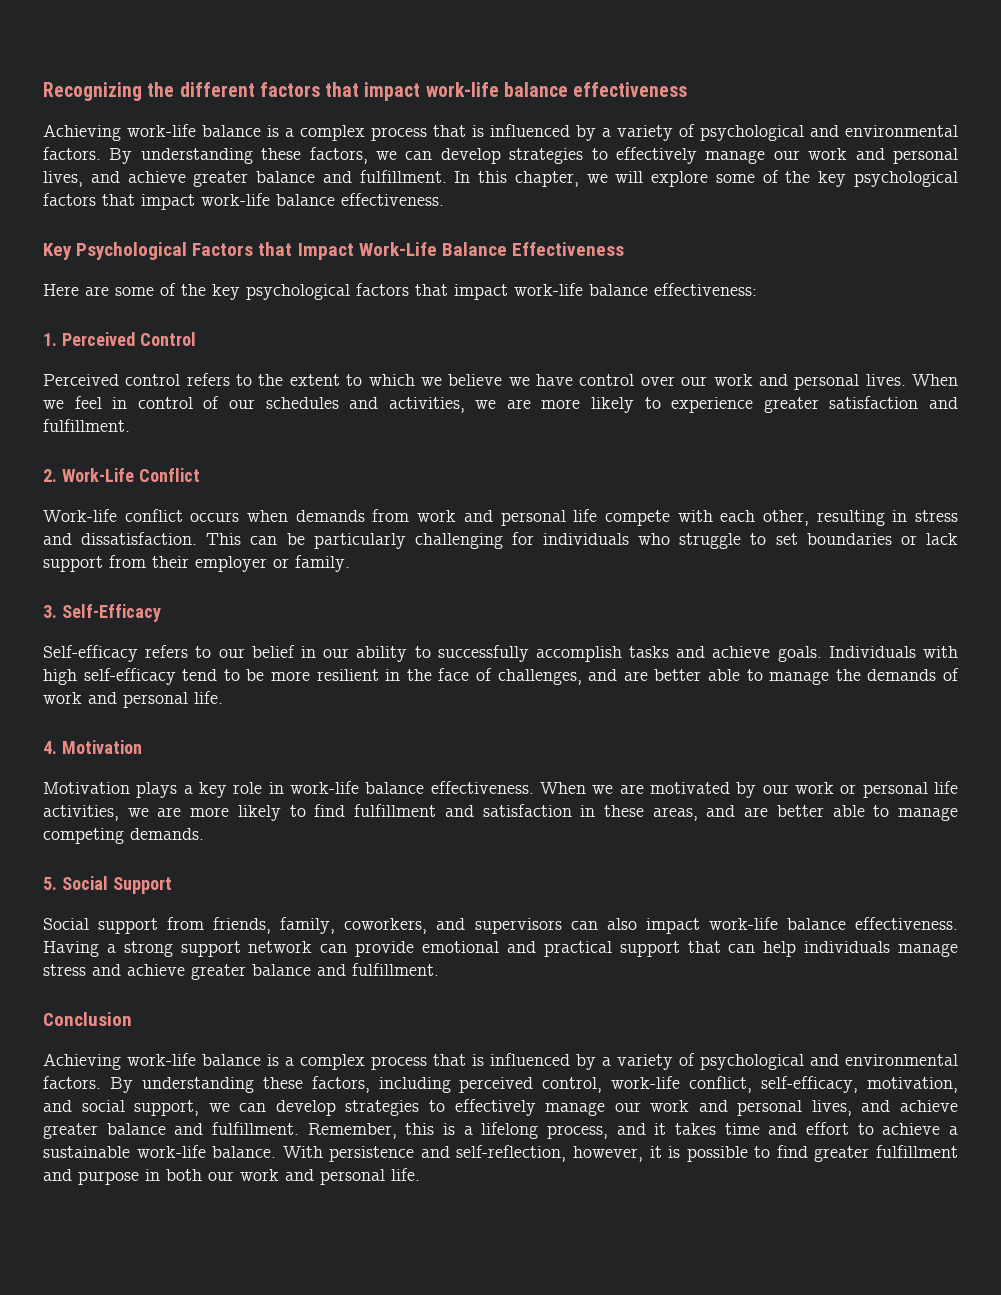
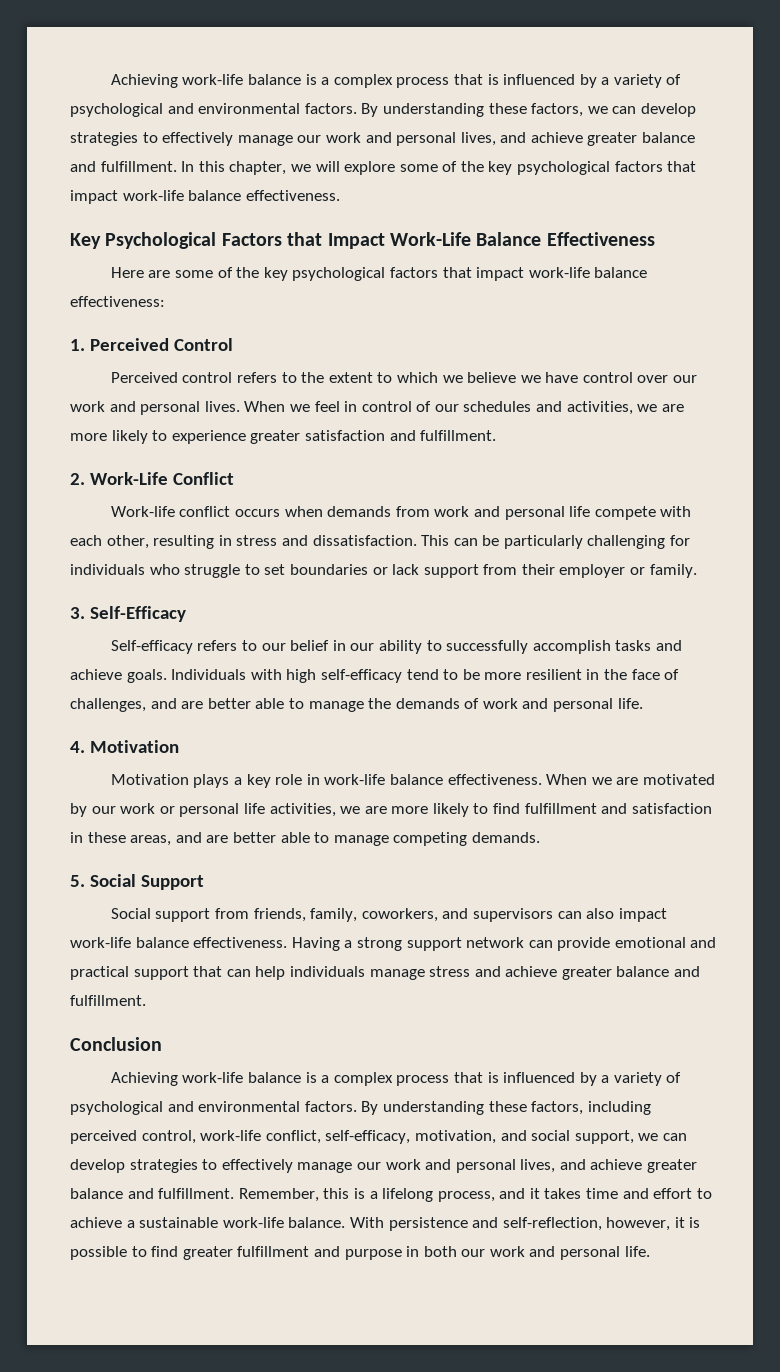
- Recognizing the different factors that impact work-life balance effectiveness

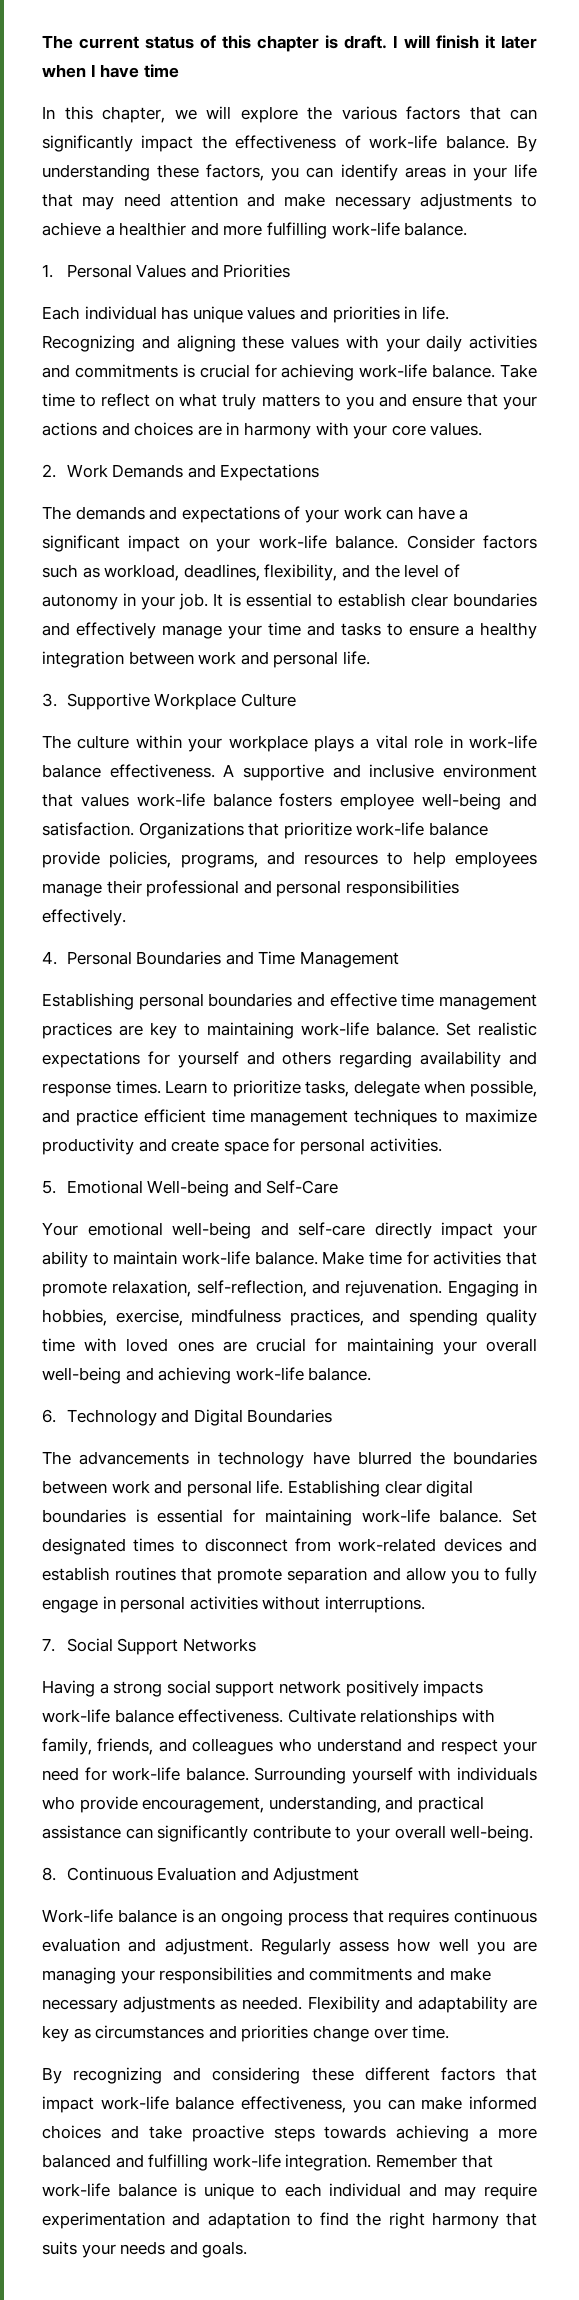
- Achieving work-life balance is a complex process that is influenced by a variety of psychological and environmental factors. By understanding these factors, we can develop strategies to effectively manage our work and personal lives, and achieve greater balance and fulfillment. In this chapter, we will explore some of the key psychological factors that impact work-life balance effectiveness.
- Key Psychological Factors that Impact Work-Life Balance Effectiveness
- Here are some of the key psychological factors that impact work-life balance effectiveness:
- 1. Perceived Control
- Perceived control refers to the extent to which we believe we have control over our work and personal lives. When we feel in control of our schedules and activities, we are more likely to experience greater satisfaction and fulfillment.
- 2. Work-Life Conflict
- Work-life conflict occurs when demands from work and personal life compete with each other, resulting in stress and dissatisfaction. This can be particularly challenging for individuals who struggle to set boundaries or lack support from their employer or family.
- 3. Self-Efficacy
- Self-efficacy refers to our belief in our ability to successfully accomplish tasks and achieve goals. Individuals with high self-efficacy tend to be more resilient in the face of challenges, and are better able to manage the demands of work and personal life.
- 4. Motivation
- Motivation plays a key role in work-life balance effectiveness. When we are motivated by our work or personal life activities, we are more likely to find fulfillment and satisfaction in these areas, and are better able to manage competing demands.
- 5. Social Support
- Social support from friends, family, coworkers, and supervisors can also impact work-life balance effectiveness. Having a strong support network can provide emotional and practical support that can help individuals manage stress and achieve greater balance and fulfillment.
- Conclusion
- Achieving work-life balance is a complex process that is influenced by a variety of psychological and environmental factors. By understanding these factors, including perceived control, work-life conflict, self-efficacy, motivation, and social support, we can develop strategies to effectively manage our work and personal lives, and achieve greater balance and fulfillment. Remember, this is a lifelong process, and it takes time and effort to achieve a sustainable work-life balance. With persistence and self-reflection, however, it is possible to find greater fulfillment and purpose in both our work and personal life.
+ The current status of this chapter is draft. I will finish it later when I have time
+ In this chapter, we will explore the various factors that can significantly impact the effectiveness of work-life balance. By understanding these factors, you can identify areas in your life that may need attention and make necessary adjustments to achieve a healthier and more fulfilling work-life balance.
+ 1. Personal Values and Priorities
+ Each individual has unique values and priorities in life. Recognizing and aligning these values with your daily activities and commitments is crucial for achieving work-life balance. Take time to reflect on what truly matters to you and ensure that your actions and choices are in harmony with your core values.
+ 2. Work Demands and Expectations
+ The demands and expectations of your work can have a significant impact on your work-life balance. Consider factors such as workload, deadlines, flexibility, and the level of autonomy in your job. It is essential to establish clear boundaries and effectively manage your time and tasks to ensure a healthy integration between work and personal life.
+ 3. Supportive Workplace Culture
+ The culture within your workplace plays a vital role in work-life balance effectiveness. A supportive and inclusive environment that values work-life balance fosters employee well-being and satisfaction. Organizations that prioritize work-life balance provide policies, programs, and resources to help employees manage their professional and personal responsibilities effectively.
+ 4. Personal Boundaries and Time Management
+ Establishing personal boundaries and effective time management practices are key to maintaining work-life balance. Set realistic expectations for yourself and others regarding availability and response times. Learn to prioritize tasks, delegate when possible, and practice efficient time management techniques to maximize productivity and create space for personal activities.
+ 5. Emotional Well-being and Self-Care
+ Your emotional well-being and self-care directly impact your ability to maintain work-life balance. Make time for activities that promote relaxation, self-reflection, and rejuvenation. Engaging in hobbies, exercise, mindfulness practices, and spending quality time with loved ones are crucial for maintaining your overall well-being and achieving work-life balance.
+ 6. Technology and Digital Boundaries
+ The advancements in technology have blurred the boundaries between work and personal life. Establishing clear digital boundaries is essential for maintaining work-life balance. Set designated times to disconnect from work-related devices and establish routines that promote separation and allow you to fully engage in personal activities without interruptions.
+ 7. Social Support Networks
+ Having a strong social support network positively impacts work-life balance effectiveness. Cultivate relationships with family, friends, and colleagues who understand and respect your need for work-life balance. Surrounding yourself with individuals who provide encouragement, understanding, and practical assistance can significantly contribute to your overall well-being.
+ 8. Continuous Evaluation and Adjustment
+ Work-life balance is an ongoing process that requires continuous evaluation and adjustment. Regularly assess how well you are managing your responsibilities and commitments and make necessary adjustments as needed. Flexibility and adaptability are key as circumstances and priorities change over time.
+ By recognizing and considering these different factors that impact work-life balance effectiveness, you can make informed choices and take proactive steps towards achieving a more balanced and fulfilling work-life integration. Remember that work-life balance is unique to each individual and may require experimentation and adaptation to find the right harmony that suits your needs and goals.

